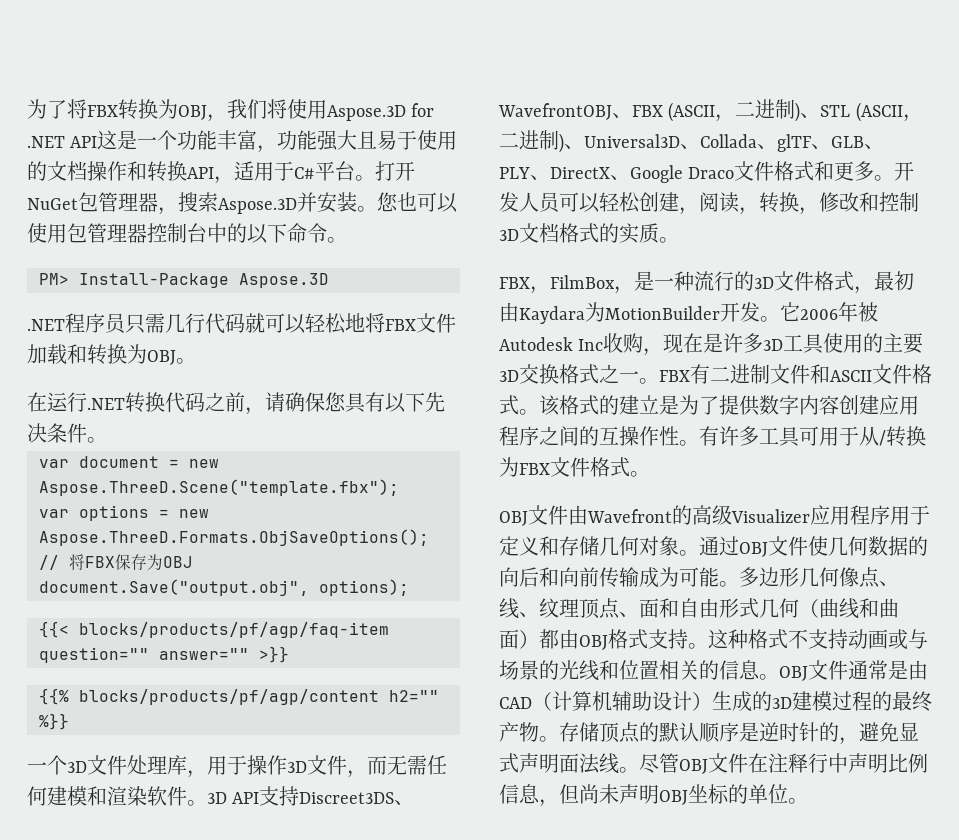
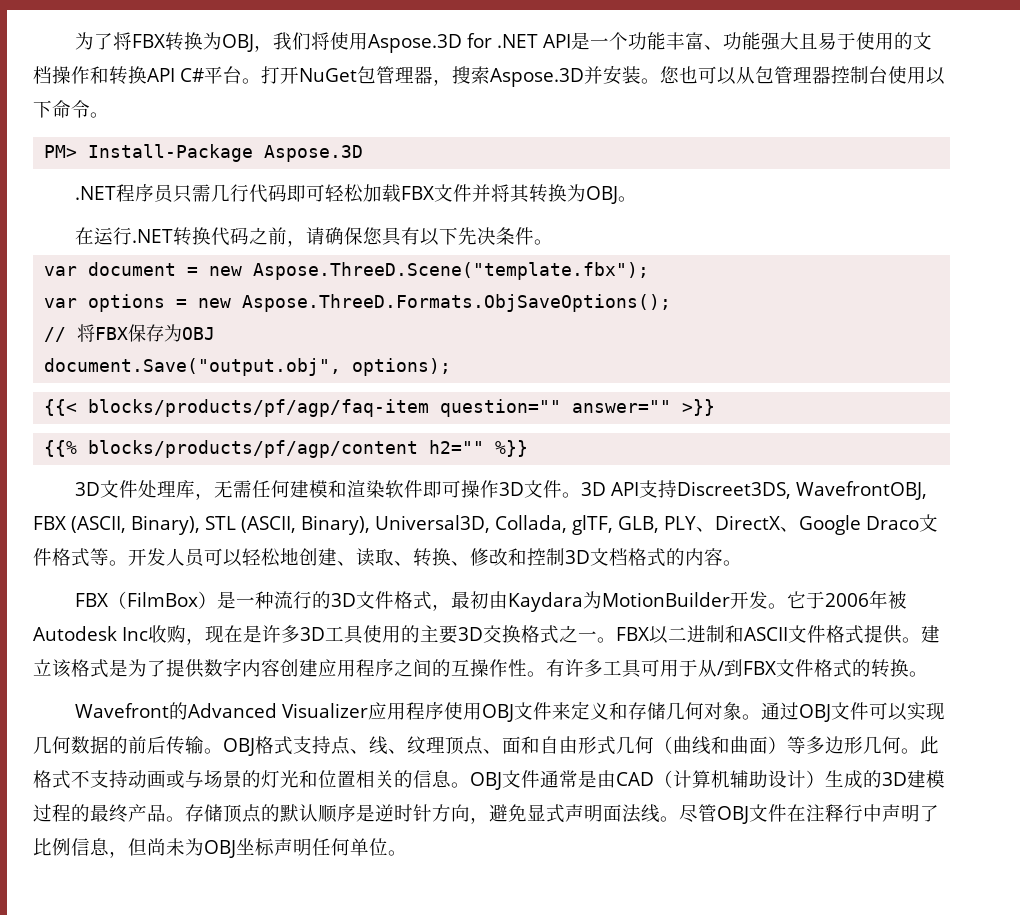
- 为了将FBX转换为OBJ，我们将使用Aspose.3D for .NET API这是一个功能丰富，功能强大且易于使用的文档操作和转换API，适用于C#平台。
+ 为了将FBX转换为OBJ，我们将使用Aspose.3D for .NET API是一个功能丰富、功能强大且易于使用的文档操作和转换API C#平台。
- 您也可以使用包管理器控制台中的以下命令。
+ 您也可以从包管理器控制台使用以下命令。
- .NET程序员只需几行代码就可以轻松地将FBX文件加载和转换为OBJ。
+ .NET程序员只需几行代码即可轻松加载FBX文件并将其转换为OBJ。
- 一个3D文件处理库，用于操作3D文件，而无需任何建模和渲染软件。3D API支持Discreet3DS、WavefrontOBJ、FBX (ASCII，二进制)、STL (ASCII，二进制)、Universal3D、Collada、glTF、GLB、PLY、DirectX、Google Draco文件格式和更多。
+ 3D文件处理库，无需任何建模和渲染软件即可操作3D文件。3D API支持Discreet3DS, WavefrontOBJ, FBX (ASCII, Binary), STL (ASCII, Binary), Universal3D, Collada, glTF, GLB, PLY、DirectX、Google Draco文件格式等。
- 开发人员可以轻松创建，阅读，转换，修改和控制3D文档格式的实质。
+ 开发人员可以轻松地创建、读取、转换、修改和控制3D文档格式的内容。
- FBX，FilmBox，是一种流行的3D文件格式，最初由Kaydara为MotionBuilder开发。
+ FBX（FilmBox）是一种流行的3D文件格式，最初由Kaydara为MotionBuilder开发。
- 它2006年被Autodesk Inc收购，现在是许多3D工具使用的主要3D交换格式之一。
+ 它于2006年被Autodesk Inc收购，现在是许多3D工具使用的主要3D交换格式之一。
- FBX有二进制文件和ASCII文件格式。该格式的建立是为了提供数字内容创建应用程序之间的互操作性。
+ FBX以二进制和ASCII文件格式提供。建立该格式是为了提供数字内容创建应用程序之间的互操作性。
- 有许多工具可用于从/转换为FBX文件格式。
- OBJ文件由Wavefront的高级Visualizer应用程序用于定义和存储几何对象。
+ 有许多工具可用于从/到FBX文件格式的转换。
+ Wavefront的Advanced Visualizer应用程序使用OBJ文件来定义和存储几何对象。
- 通过OBJ文件使几何数据的向后和向前传输成为可能。多边形几何像点、线、纹理顶点、面和自由形式几何（曲线和曲面）都由OBJ格式支持。这种格式不支持动画或与场景的光线和位置相关的信息。
+ 通过OBJ文件可以实现几何数据的前后传输。OBJ格式支持点、线、纹理顶点、面和自由形式几何（曲线和曲面）等多边形几何。此格式不支持动画或与场景的灯光和位置相关的信息。
- OBJ文件通常是由CAD（计算机辅助设计）生成的3D建模过程的最终产物。
+ OBJ文件通常是由CAD（计算机辅助设计）生成的3D建模过程的最终产品。
- 存储顶点的默认顺序是逆时针的，避免显式声明面法线。
+ 存储顶点的默认顺序是逆时针方向，避免显式声明面法线。
- 尽管OBJ文件在注释行中声明比例信息，但尚未声明OBJ坐标的单位。
+ 尽管OBJ文件在注释行中声明了比例信息，但尚未为OBJ坐标声明任何单位。

